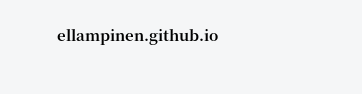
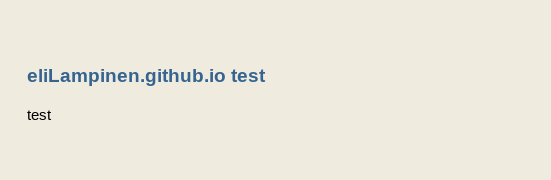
- ellampinen.github.io
+ eliLampinen.github.io test
+ test

